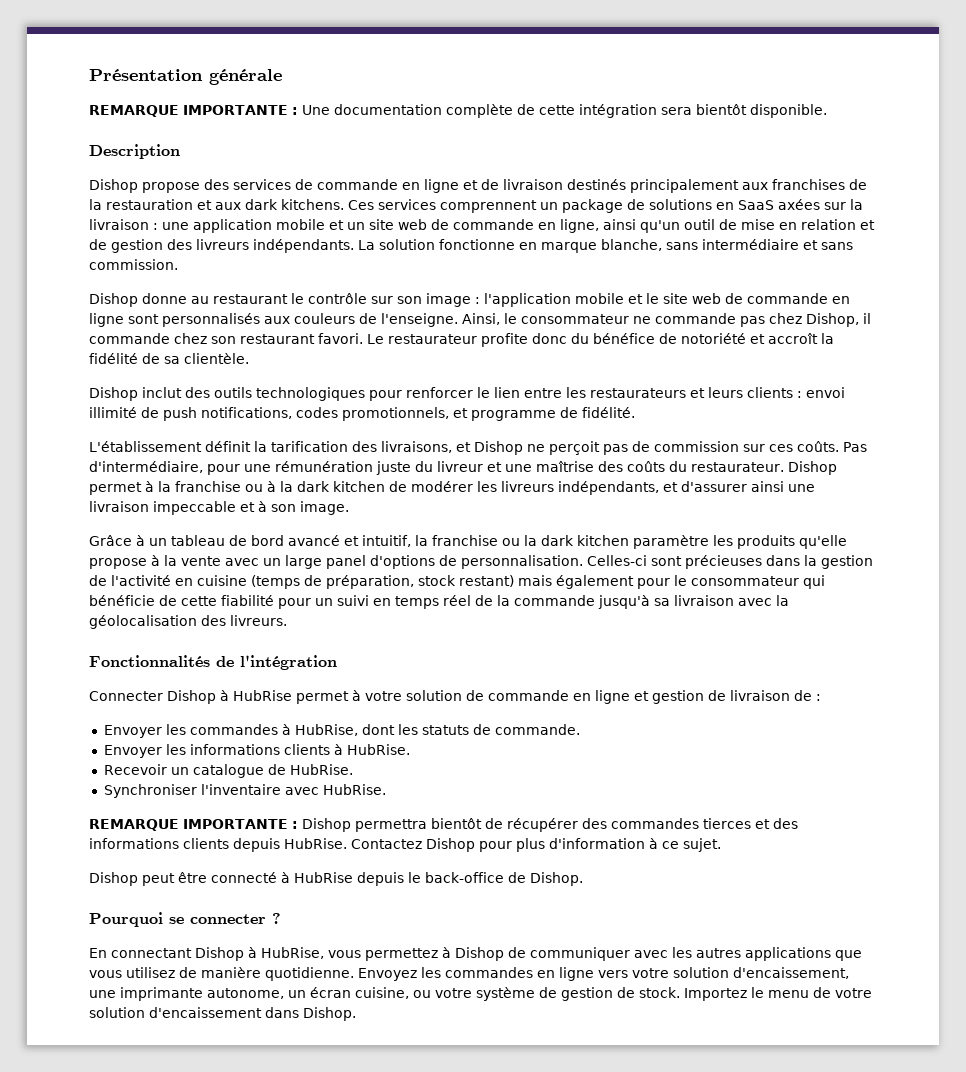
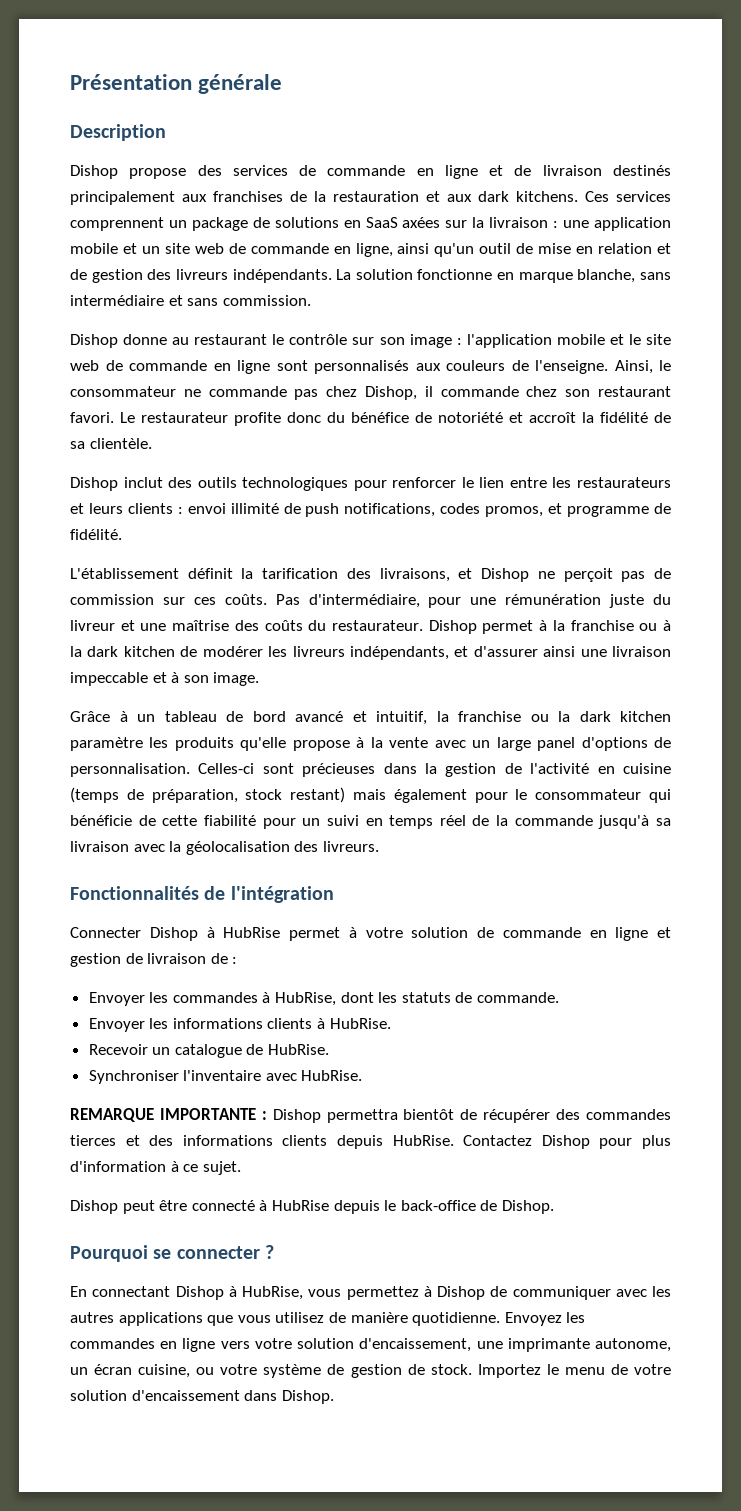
- REMARQUE IMPORTANTE : Une documentation complète de cette intégration sera bientôt disponible.
- Dishop inclut des outils technologiques pour renforcer le lien entre les restaurateurs et leurs clients : envoi illimité de push notifications, codes promotionnels, et programme de fidélité.
+ Dishop inclut des outils technologiques pour renforcer le lien entre les restaurateurs et leurs clients : envoi illimité de push notifications, codes promos, et programme de fidélité.

